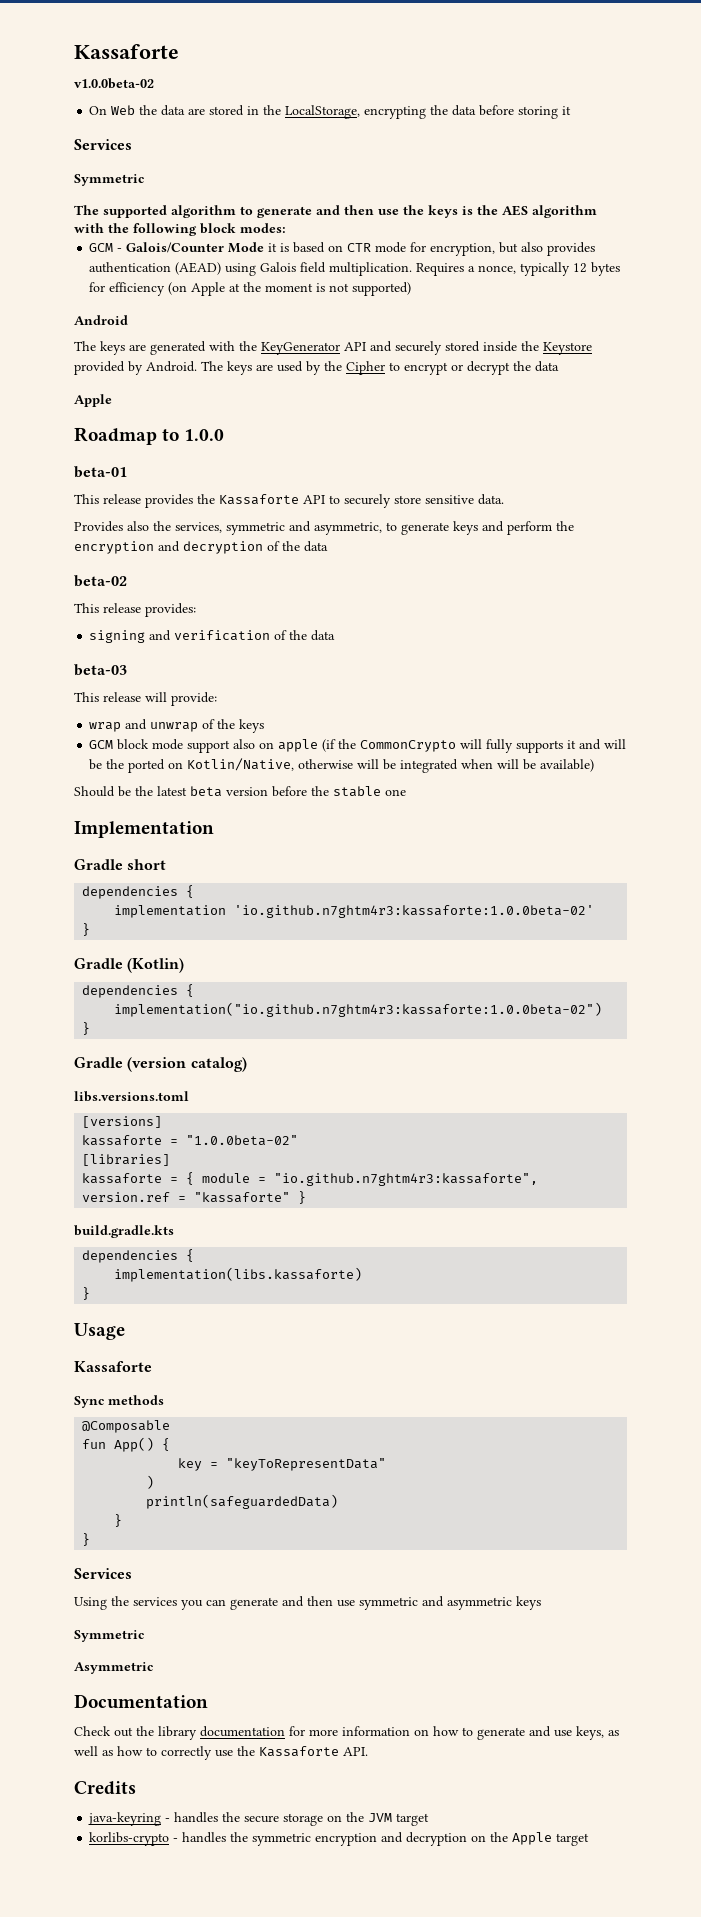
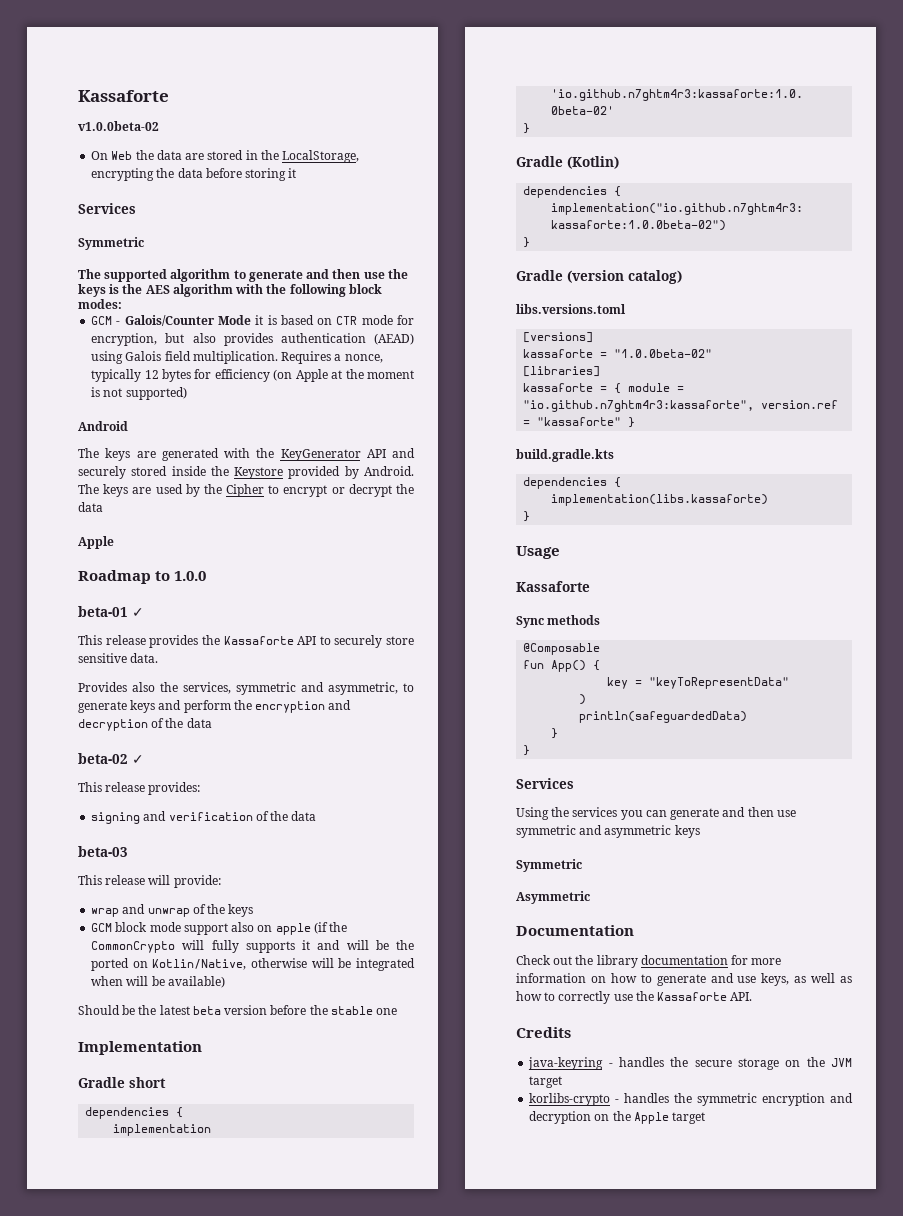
- beta-01
+ beta-01 ✓
- beta-02
+ beta-02 ✓

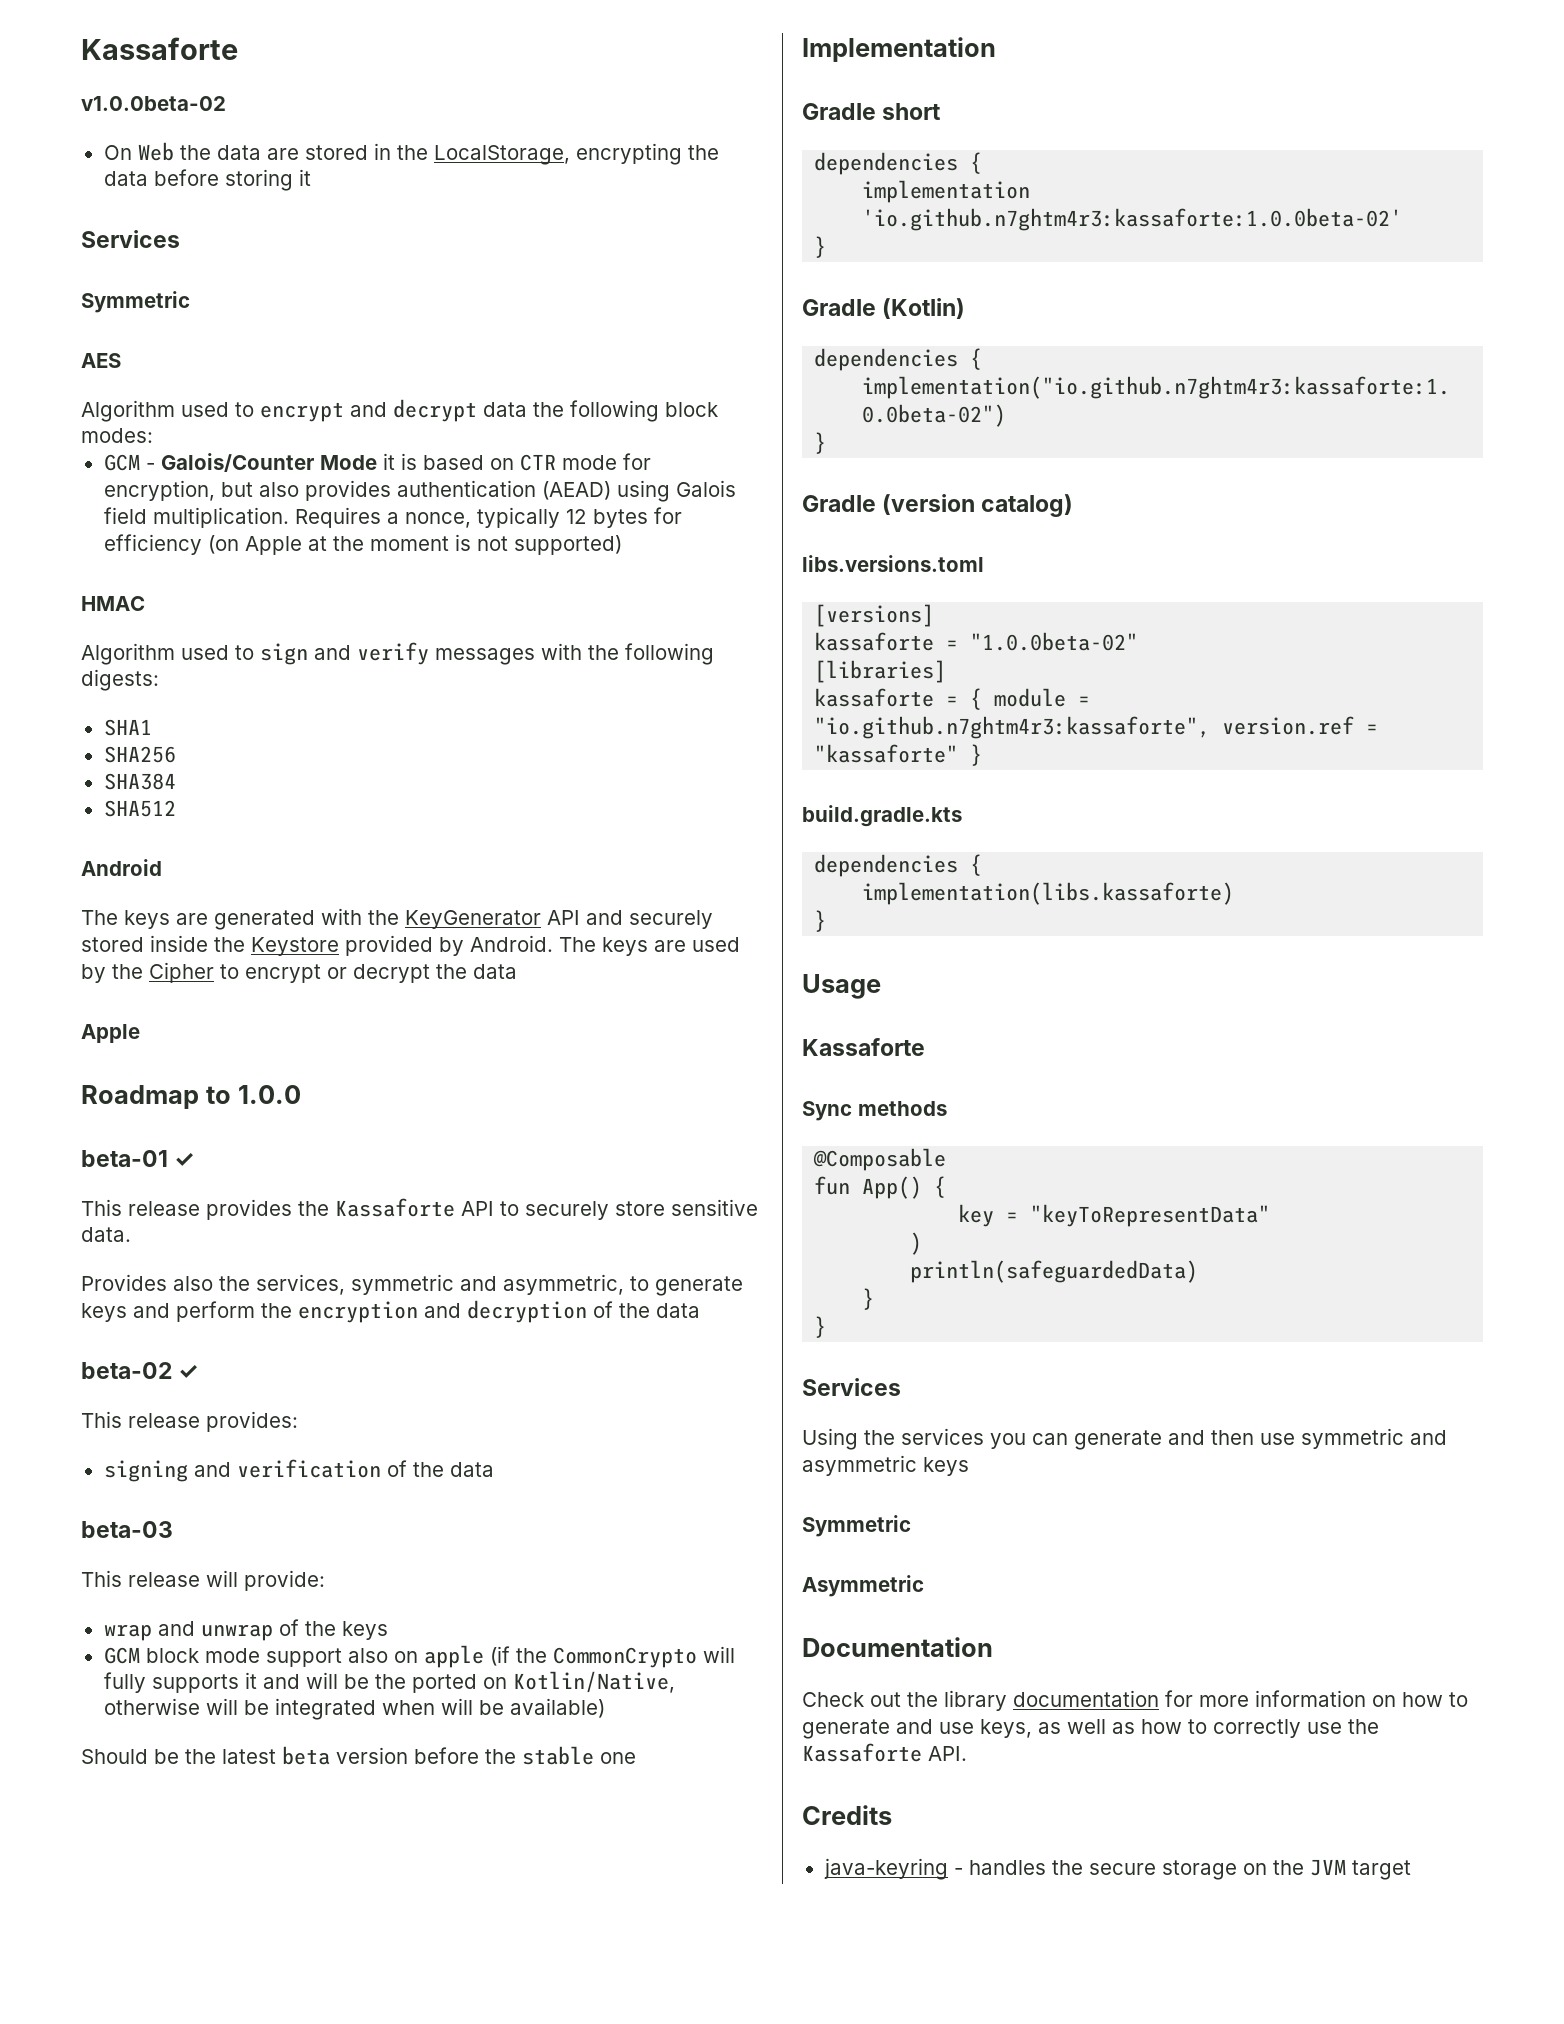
- The supported algorithm to generate and then use the keys is the AES algorithm with the following block modes:
+ AES
+ Algorithm used to encrypt and decrypt data the following block modes:
+ HMAC
+ Algorithm used to sign and verify messages with the following digests:
+ SHA1
+ SHA256
+ SHA384
+ SHA512
- korlibs-crypto - handles the symmetric encryption and decryption on the Apple target

